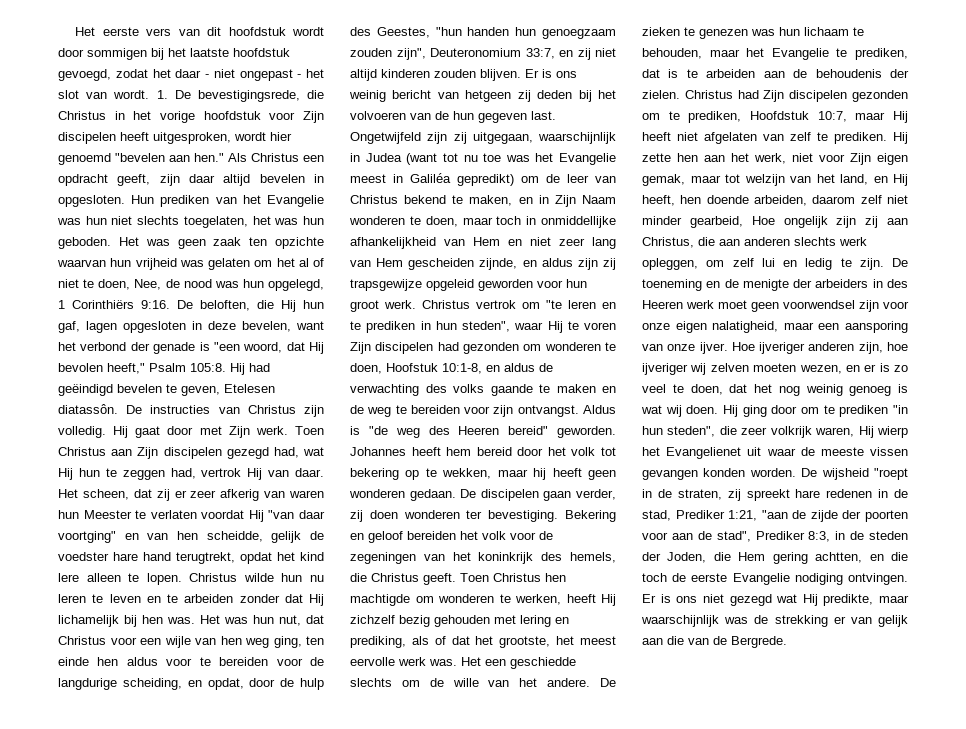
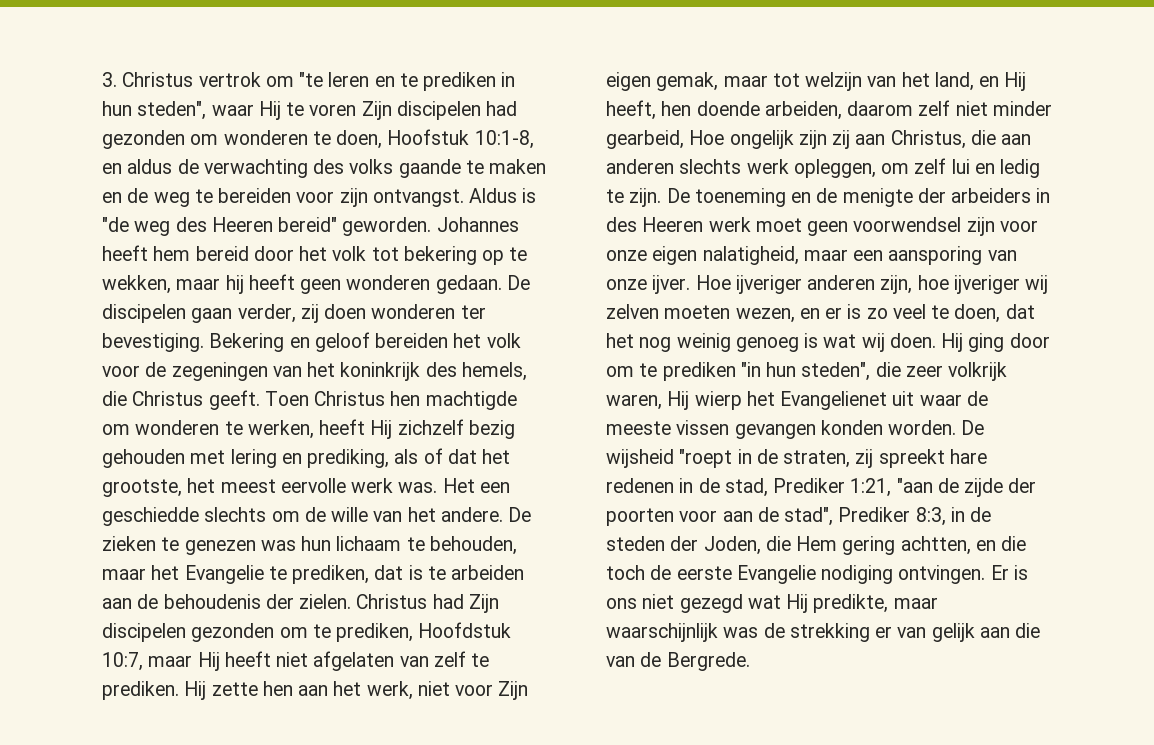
- Het eerste vers van dit hoofdstuk wordt door sommigen bij het laatste hoofdstuk gevoegd, zodat het daar - niet ongepast - het slot van wordt. 1. De bevestigingsrede, die Christus in het vorige hoofdstuk voor Zijn discipelen heeft uitgesproken, wordt hier genoemd "bevelen aan hen." Als Christus een opdracht geeft, zijn daar altijd bevelen in opgesloten. Hun prediken van het Evangelie was hun niet slechts toegelaten, het was hun geboden. Het was geen zaak ten opzichte waarvan hun vrijheid was gelaten om het al of niet te doen, Nee, de nood was hun opgelegd, 1 Corinthiërs 9:16. De beloften, die Hij hun gaf, lagen opgesloten in deze bevelen, want het verbond der genade is "een woord, dat Hij bevolen heeft," Psalm 105:8. Hij had geëindigd bevelen te geven, Etelesen diatassôn. De instructies van Christus zijn volledig. Hij gaat door met Zijn werk. Toen Christus aan Zijn discipelen gezegd had, wat Hij hun te zeggen had, vertrok Hij van daar. Het scheen, dat zij er zeer afkerig van waren hun Meester te verlaten voordat Hij "van daar voortging" en van hen scheidde, gelijk de voedster hare hand terugtrekt, opdat het kind lere alleen te lopen. Christus wilde hun nu leren te leven en te arbeiden zonder dat Hij lichamelijk bij hen was. Het was hun nut, dat Christus voor een wijle van hen weg ging, ten einde hen aldus voor te bereiden voor de langdurige scheiding, en opdat, door de hulp des Geestes, "hun handen hun genoegzaam zouden zijn", Deuteronomium 33:7, en zij niet altijd kinderen zouden blijven. Er is ons weinig bericht van hetgeen zij deden bij het volvoeren van de hun gegeven last. Ongetwijfeld zijn zij uitgegaan, waarschijnlijk in Judea (want tot nu toe was het Evangelie meest in Galiléa gepredikt) om de leer van Christus bekend te maken, en in Zijn Naam wonderen te doen, maar toch in onmiddellijke afhankelijkheid van Hem en niet zeer lang van Hem gescheiden zijnde, en aldus zijn zij trapsgewijze opgeleid geworden voor hun groot werk. Christus vertrok om "te leren en te prediken in hun steden", waar Hij te voren Zijn discipelen had gezonden om wonderen te doen, Hoofstuk 10:1-8, en aldus de verwachting des volks gaande te maken en de weg te bereiden voor zijn ontvangst.
+ 3. Christus vertrok om "te leren en te prediken in hun steden", waar Hij te voren Zijn discipelen had gezonden om wonderen te doen, Hoofstuk 10:1-8, en aldus de verwachting des volks gaande te maken en de weg te bereiden voor zijn ontvangst.

